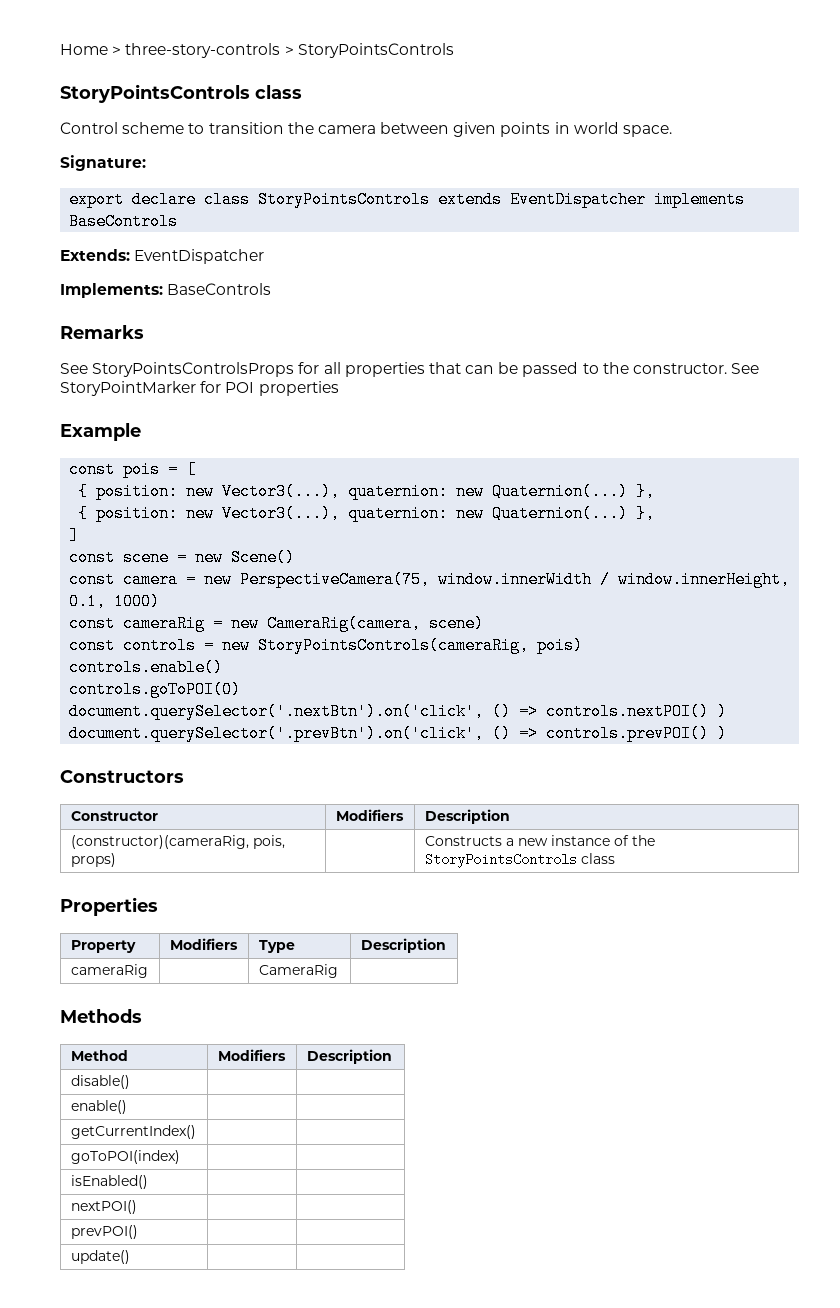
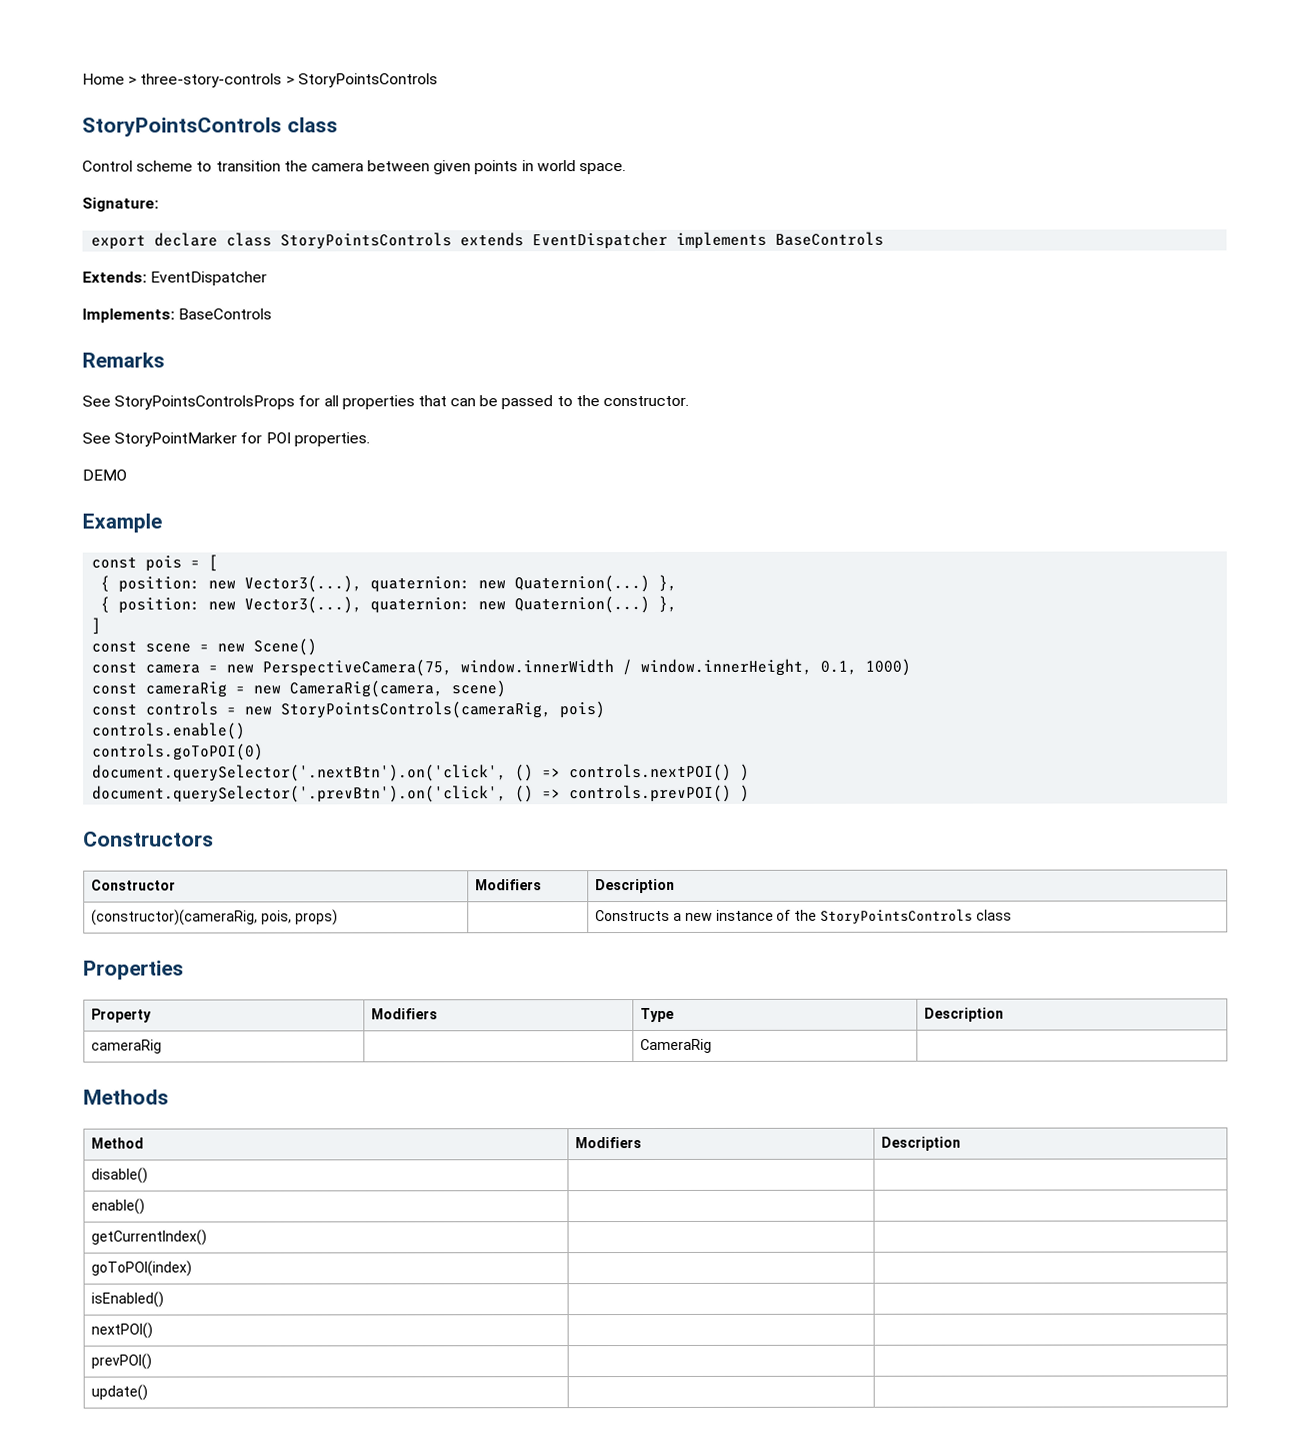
- See StoryPointsControlsProps for all properties that can be passed to the constructor. See StoryPointMarker for POI properties
+ See StoryPointsControlsProps for all properties that can be passed to the constructor.
+ See StoryPointMarker for POI properties.
+ DEMO

